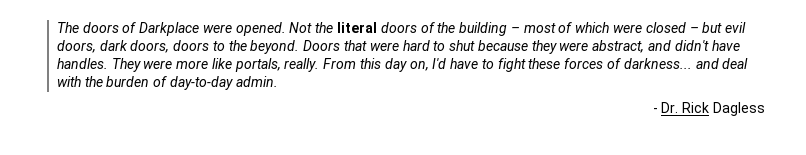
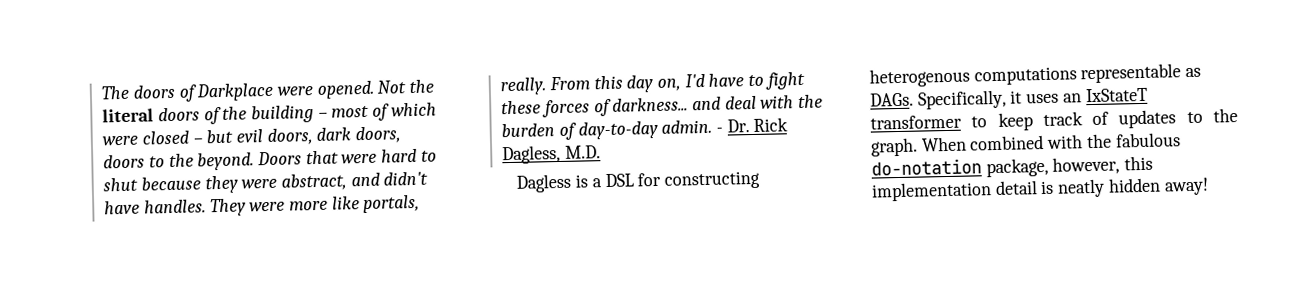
- From this day on, I'd have to fight these forces of darkness... and deal with the burden of day-to-day admin.
- - Dr. Rick Dagless
+ From this day on, I'd have to fight these forces of darkness... and deal with the burden of day-to-day admin. - Dr. Rick Dagless, M.D.
+ Dagless is a DSL for constructing heterogenous computations representable as DAGs. Specifically, it uses an IxStateT transformer to keep track of updates to the graph. When combined with the fabulous do-notation package, however, this implementation detail is neatly hidden away!

